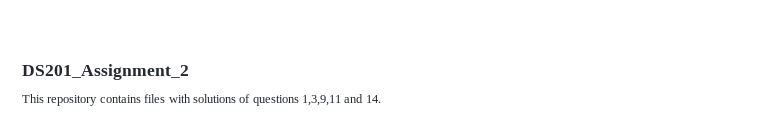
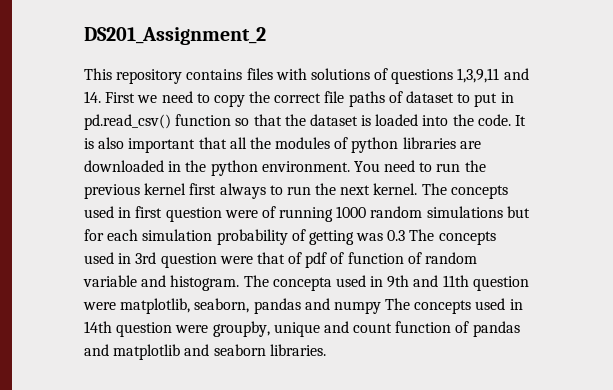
- This repository contains files with solutions of questions 1,3,9,11 and 14.
+ This repository contains files with solutions of questions 1,3,9,11 and 14. First we need to copy the correct file paths of dataset to put in pd.read_csv() function so that the dataset is loaded into the code. It is also important that all the modules of python libraries are downloaded in the python environment. You need to run the previous kernel first always to run the next kernel. The concepts used in first question were of running 1000 random simulations but for each simulation probability of getting was 0.3 The concepts used in 3rd question were that of pdf of function of random variable and histogram. The concepta used in 9th and 11th question were matplotlib, seaborn, pandas and numpy The concepts used in 14th question were groupby, unique and count function of pandas and matplotlib and seaborn libraries.

